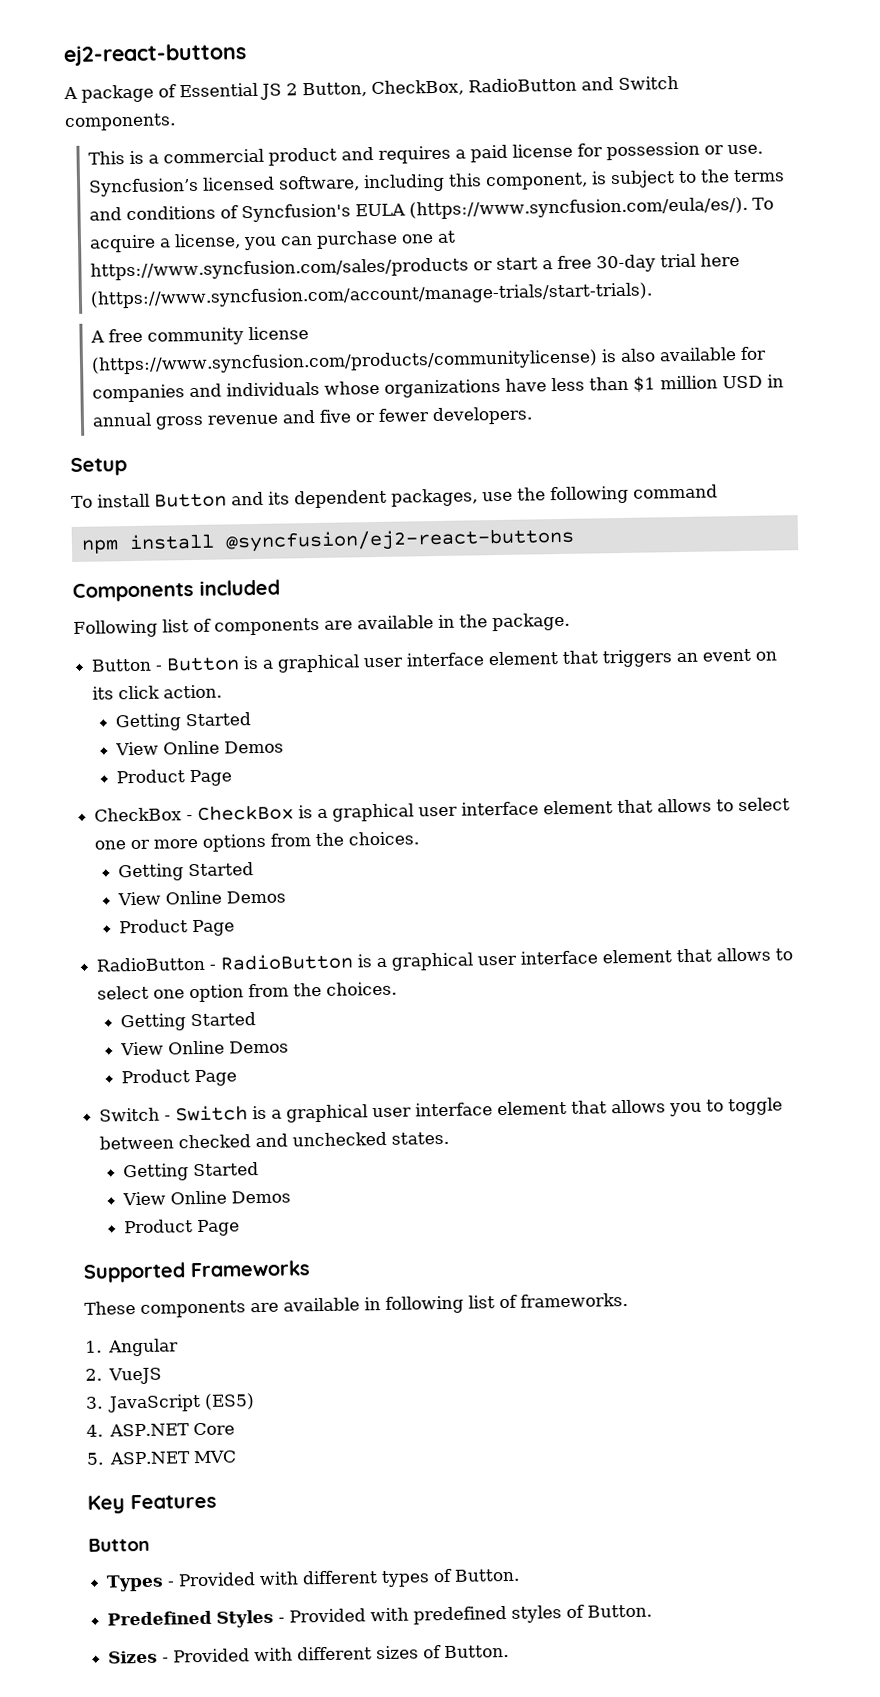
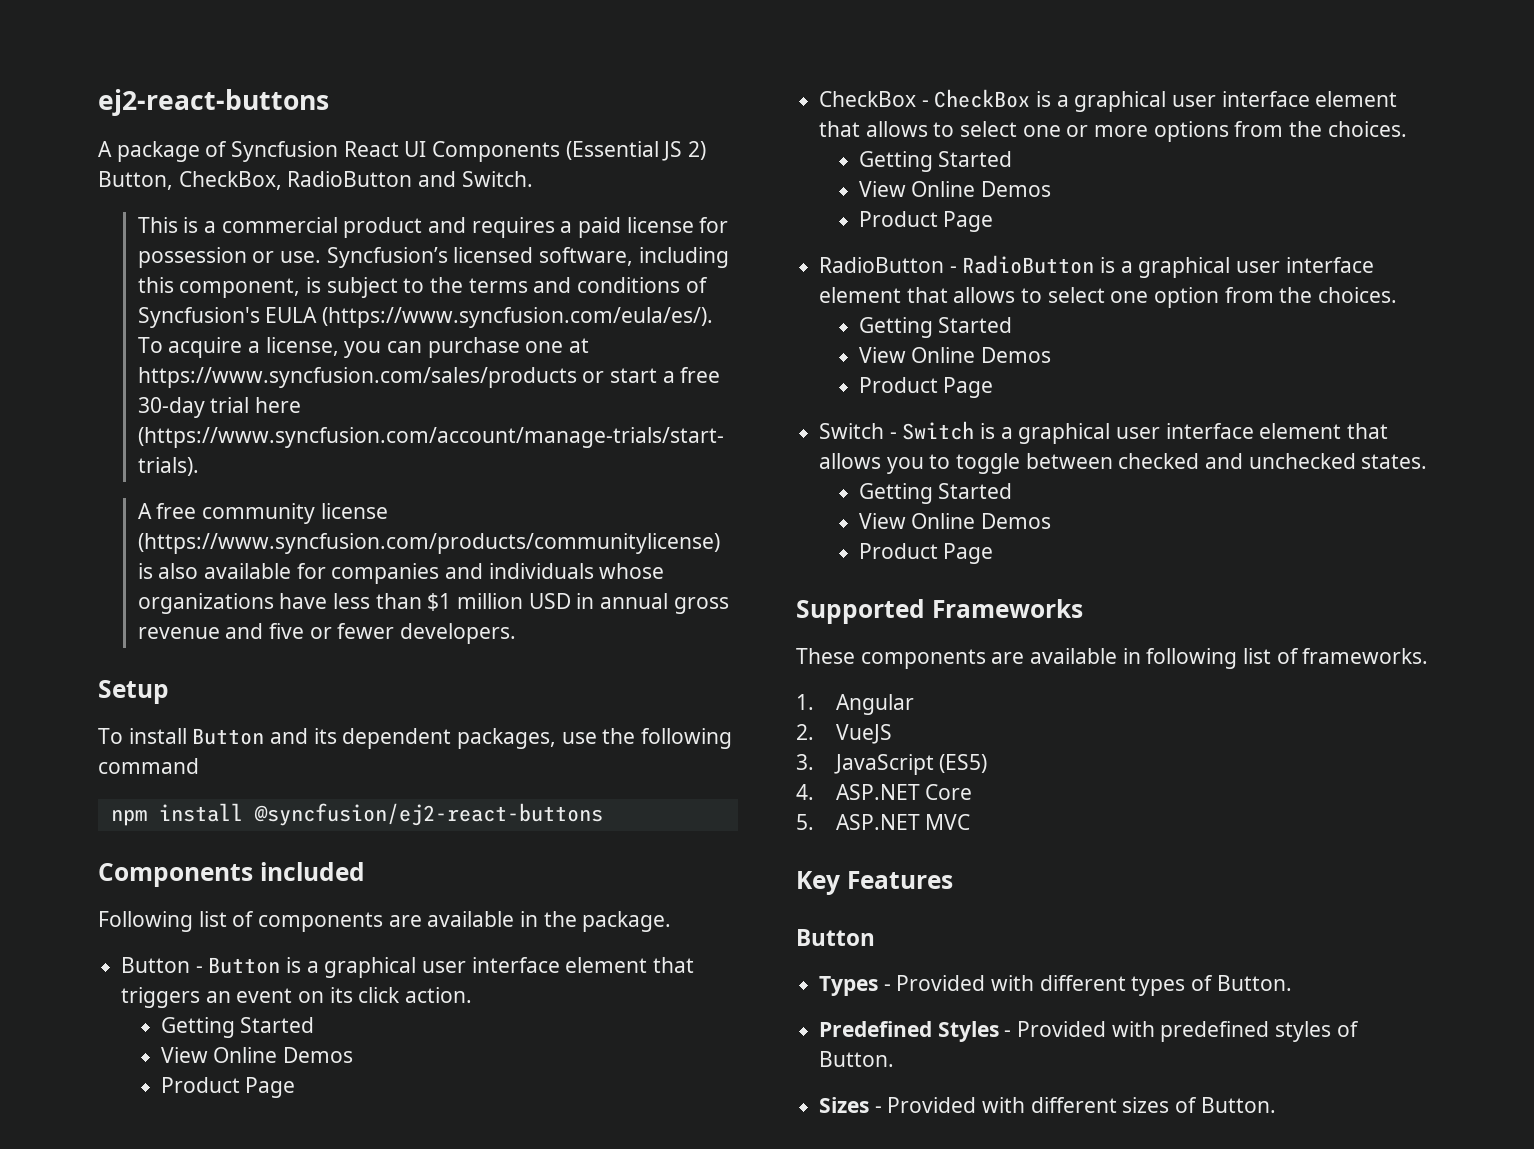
- A package of Essential JS 2 Button, CheckBox, RadioButton and Switch components.
+ A package of Syncfusion React UI Components (Essential JS 2) Button, CheckBox, RadioButton and Switch.

